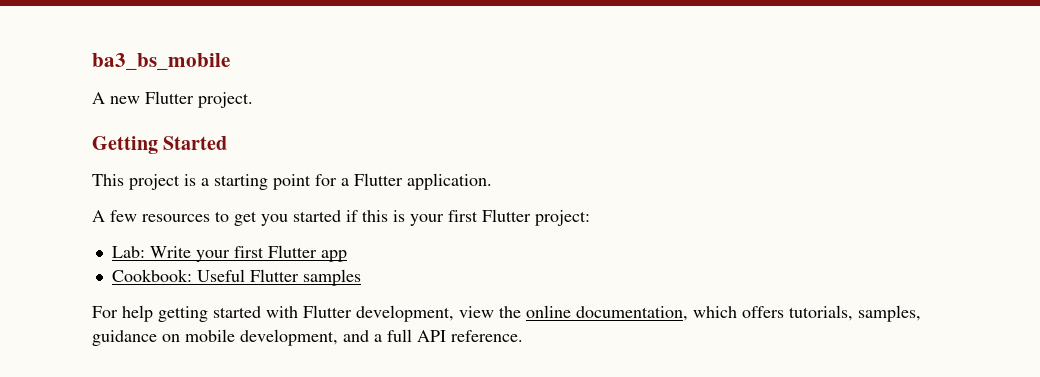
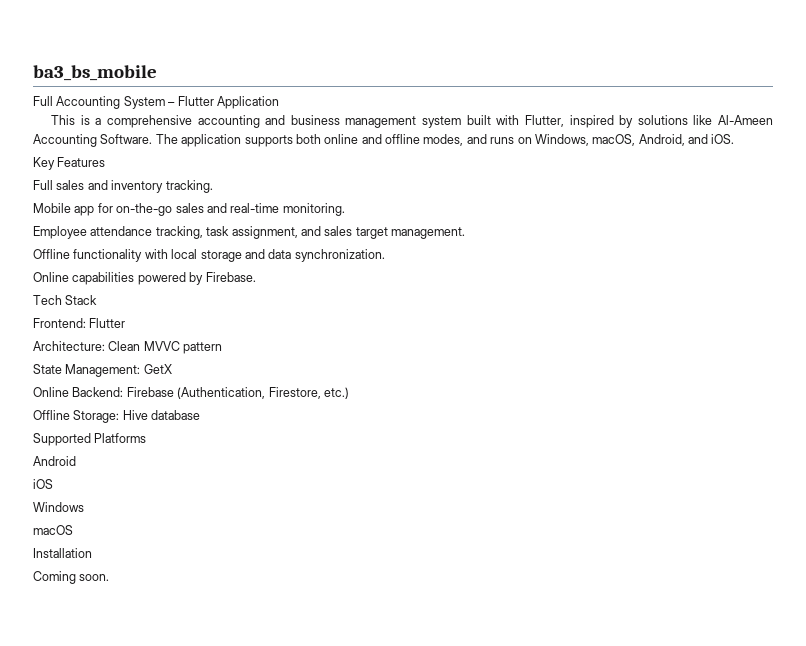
- A new Flutter project.
- Getting Started
+ Full Accounting System – Flutter Application
- This project is a starting point for a Flutter application.
- A few resources to get you started if this is your first Flutter project:
- Lab: Write your first Flutter app
- Cookbook: Useful Flutter samples
- For help getting started with Flutter development, view the online documentation, which offers tutorials, samples, guidance on mobile development, and a full API reference.
+ This is a comprehensive accounting and business management system built with Flutter, inspired by solutions like Al-Ameen Accounting Software. The application supports both online and offline modes, and runs on Windows, macOS, Android, and iOS.
+ Key Features
+ Full sales and inventory tracking.
+ Mobile app for on-the-go sales and real-time monitoring.
+ Employee attendance tracking, task assignment, and sales target management.
+ Offline functionality with local storage and data synchronization.
+ Online capabilities powered by Firebase.
+ Tech Stack
+ Frontend: Flutter
+ Architecture: Clean MVVC pattern
+ State Management: GetX
+ Online Backend: Firebase (Authentication, Firestore, etc.)
+ Offline Storage: Hive database
+ Supported Platforms
+ Android
+ iOS
+ Windows
+ macOS
+ Installation
+ Coming soon.

